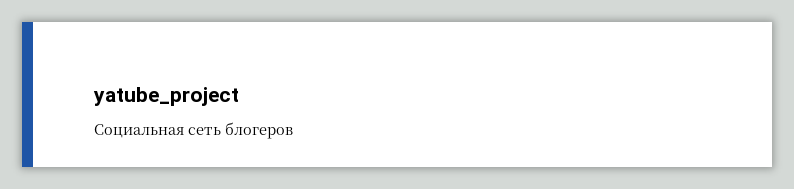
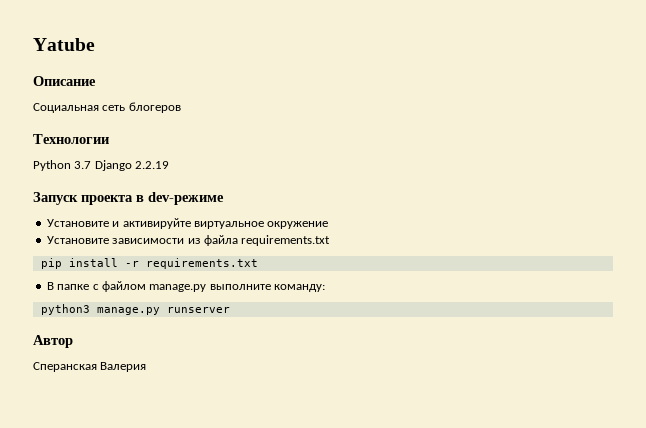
- yatube_project
+ Yatube
+ Описание
+ Технологии
+ Python 3.7 Django 2.2.19
+ Запуск проекта в dev-режиме
+ Установите и активируйте виртуальное окружение
+ Установите зависимости из файла requirements.txt
+ pip install -r requirements.txt
+ В папке с файлом manage.py выполните команду:
+ python3 manage.py runserver
+ Автор
+ Сперанская Валерия

